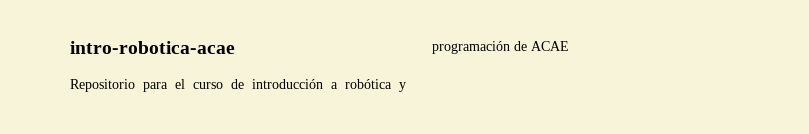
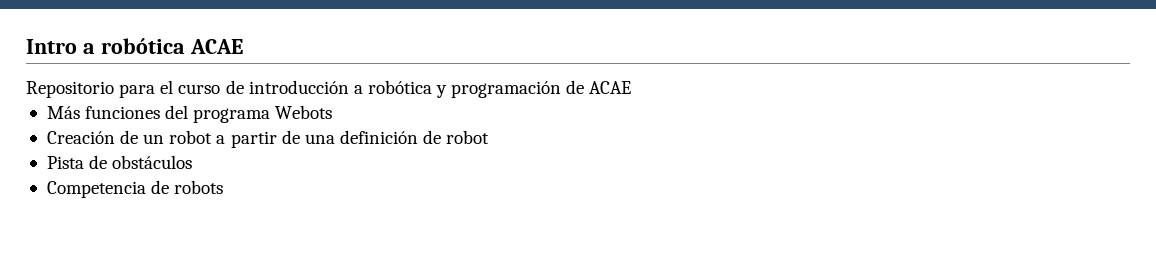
- intro-robotica-acae
+ Intro a robótica ACAE
+ Más funciones del programa Webots
+ Creación de un robot a partir de una definición de robot
+ Pista de obstáculos
+ Competencia de robots

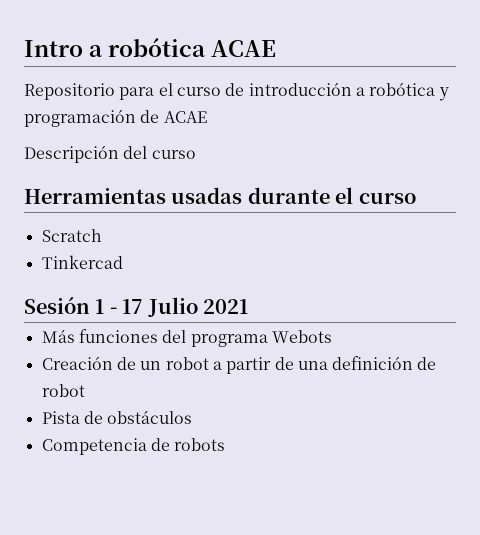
+ Descripción del curso
+ Herramientas usadas durante el curso
+ Scratch
+ Tinkercad
+ Sesión 1 - 17 Julio 2021

